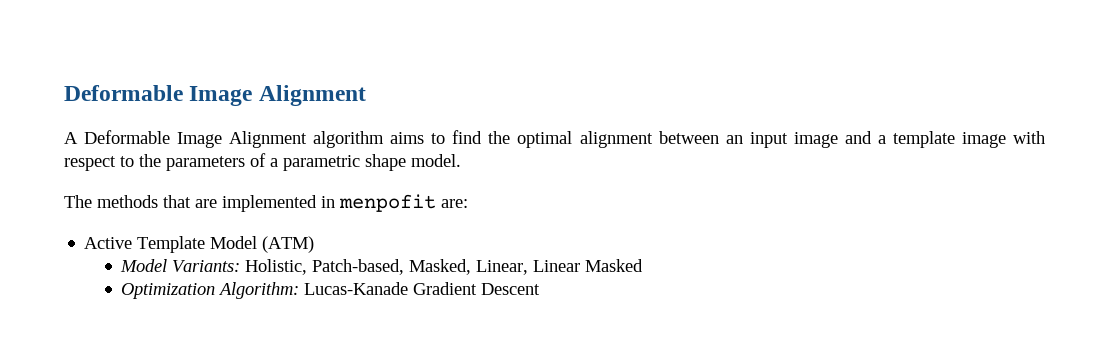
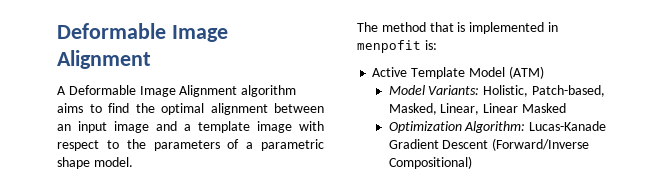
- The methods that are implemented in menpofit are:
+ The method that is implemented in menpofit is:
- Optimization Algorithm: Lucas-Kanade Gradient Descent
+ Optimization Algorithm: Lucas-Kanade Gradient Descent (Forward/Inverse Compositional)

